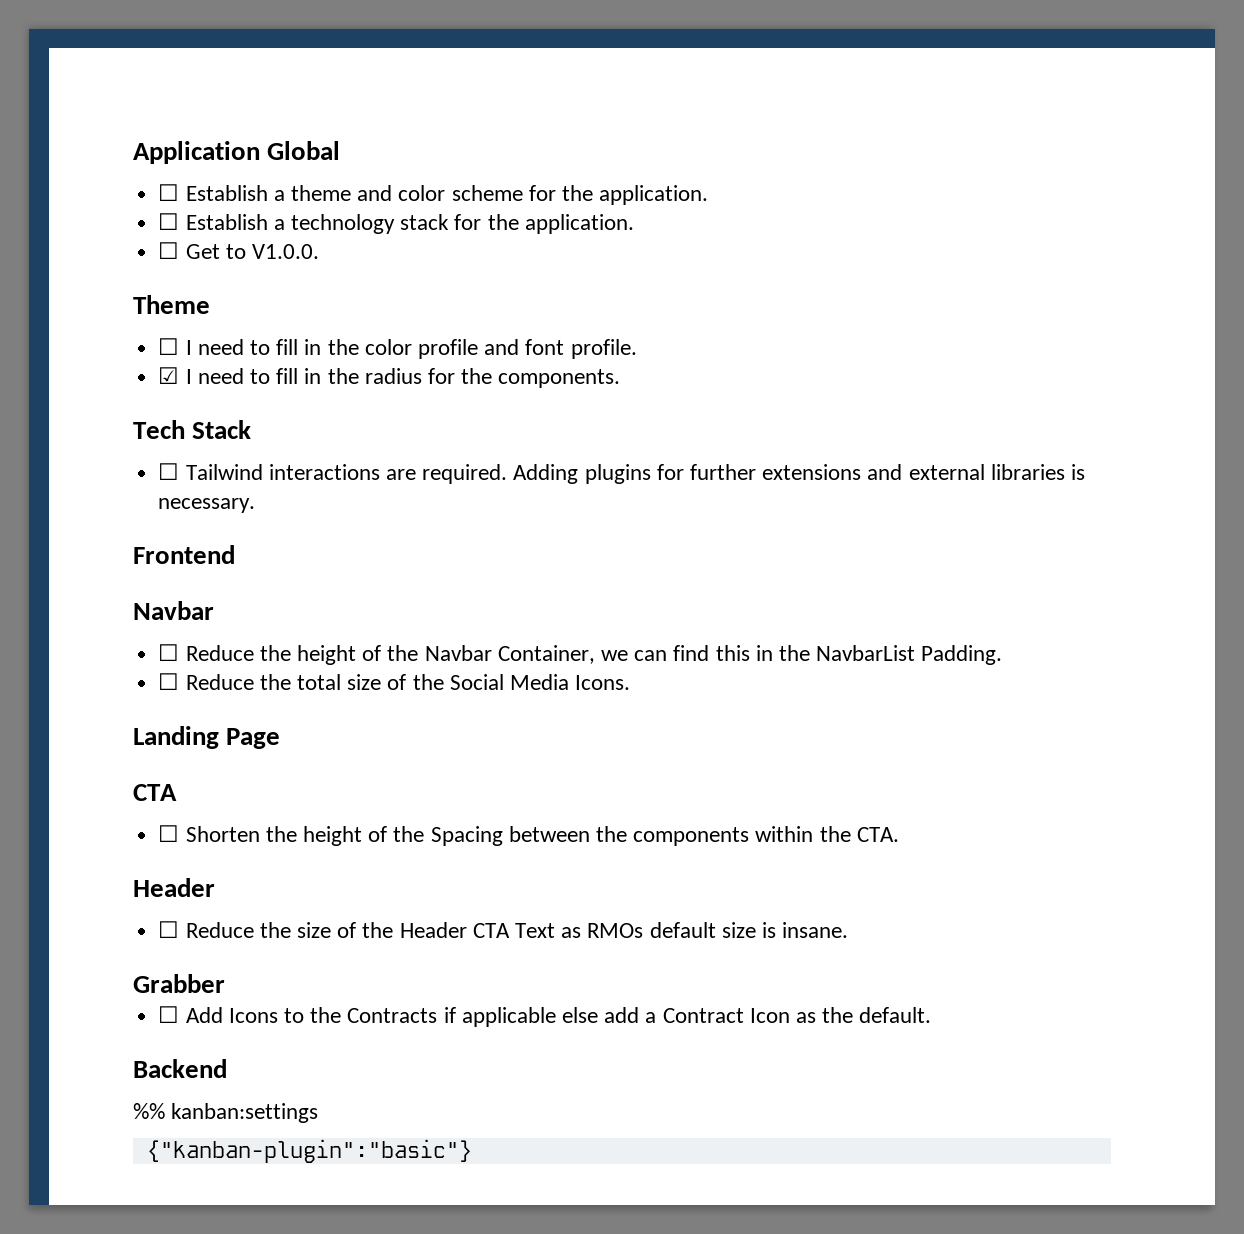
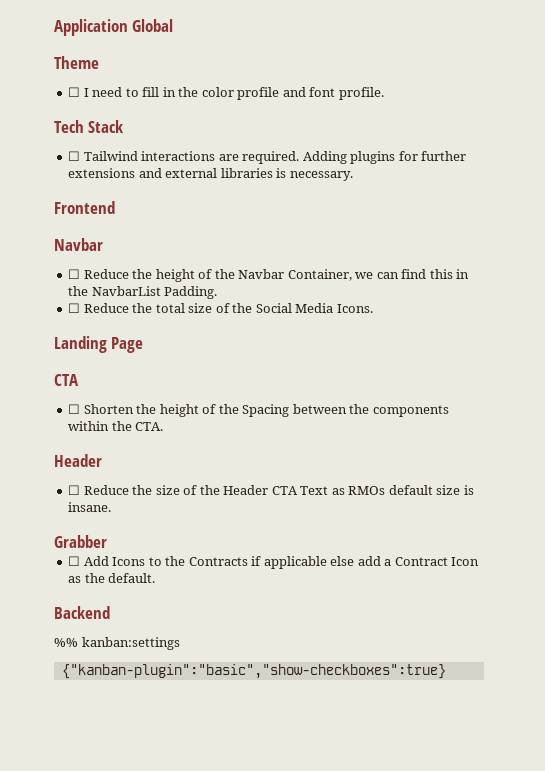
- ☐ Establish a theme and color scheme for the application.
- ☐ Establish a technology stack for the application.
- ☐ Get to V1.0.0.
- ☑ I need to fill in the radius for the components.
- {"kanban-plugin":"basic"}
+ {"kanban-plugin":"basic","show-checkboxes":true}

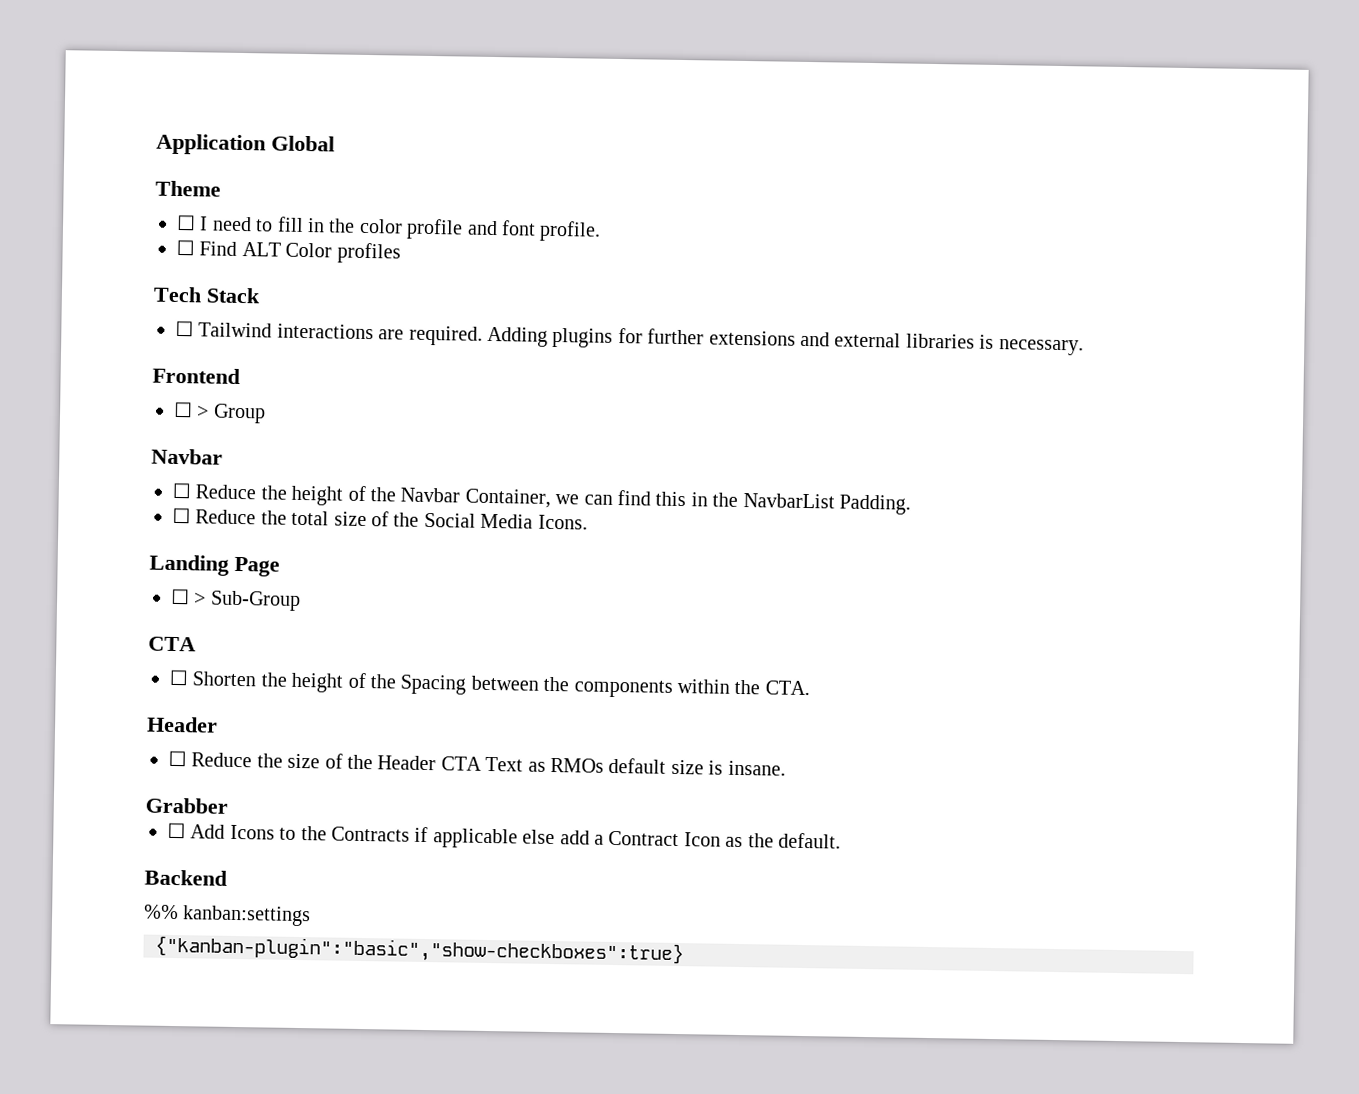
+ ☐ Find ALT Color profiles
+ ☐ > Group
+ ☐ > Sub-Group

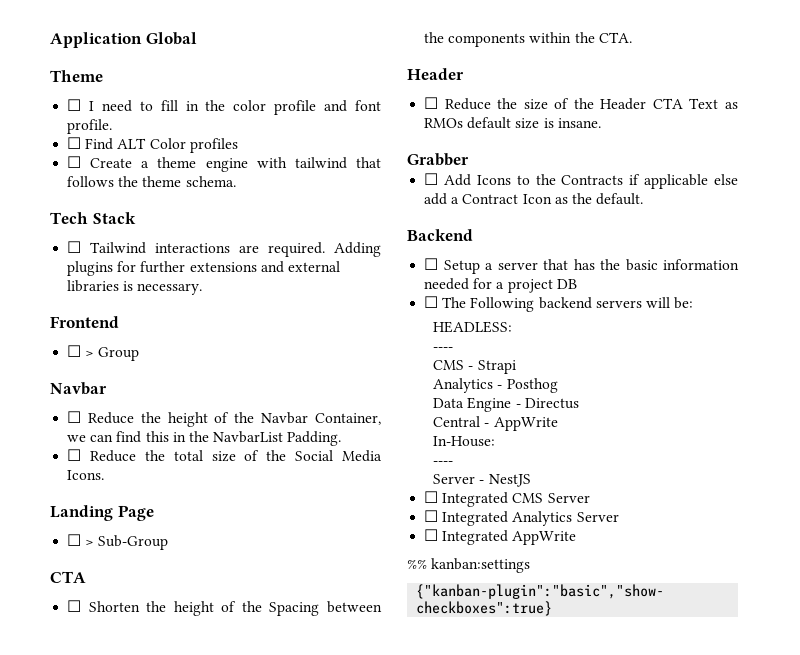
+ ☐ Create a theme engine with tailwind that follows the theme schema.
+ ☐ Setup a server that has the basic information needed for a project DB
+ ☐ The Following backend servers will be:
+ HEADLESS:
+ ----
+ CMS - Strapi
+ Analytics - Posthog
+ Data Engine - Directus
+ Central - AppWrite
+ In-House:
+ ----
+ Server - NestJS
+ ☐ Integrated CMS Server
+ ☐ Integrated Analytics Server
+ ☐ Integrated AppWrite

